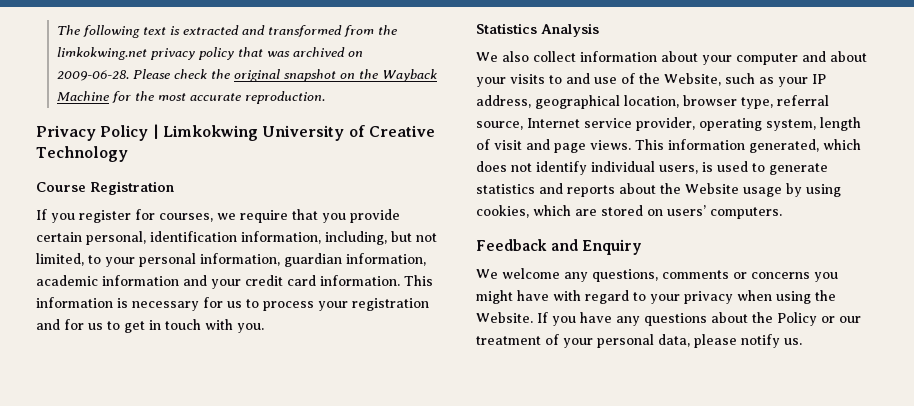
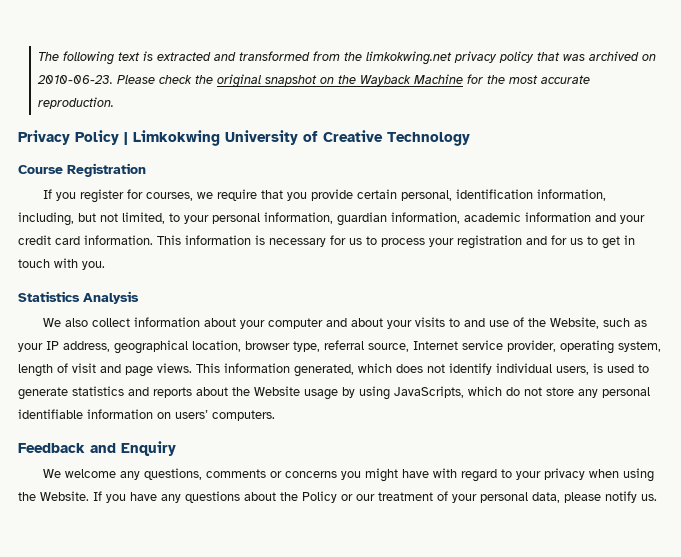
- The following text is extracted and transformed from the limkokwing.net privacy policy that was archived on 2009-06-28.
+ The following text is extracted and transformed from the limkokwing.net privacy policy that was archived on 2010-06-23.
- This information generated, which does not identify individual users, is used to generate statistics and reports about the Website usage by using cookies, which are stored on users’ computers.
+ This information generated, which does not identify individual users, is used to generate statistics and reports about the Website usage by using JavaScripts, which do not store any personal identifiable information on users’ computers.

